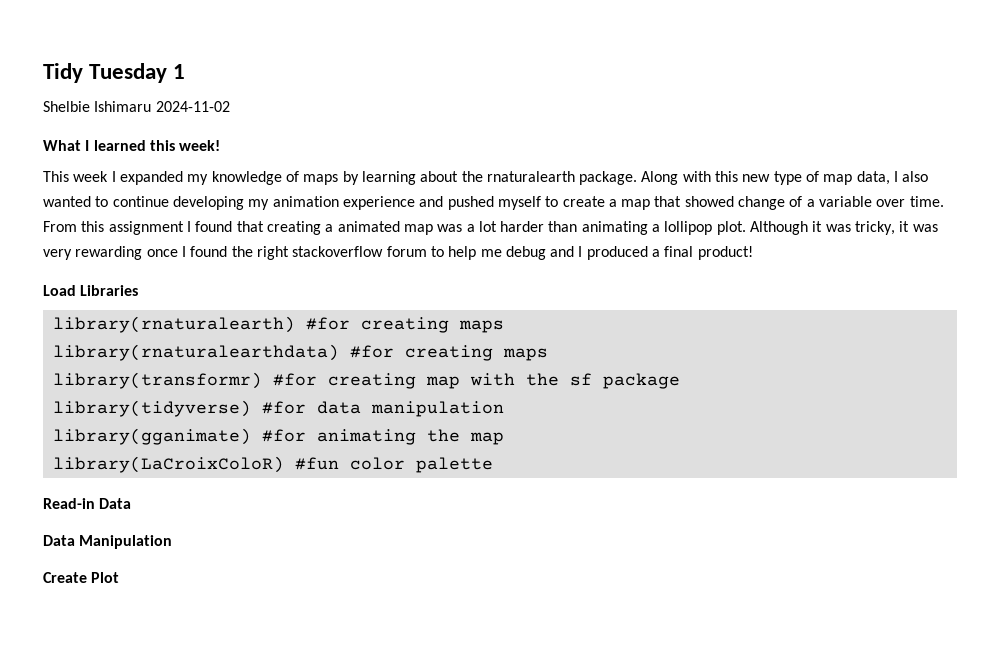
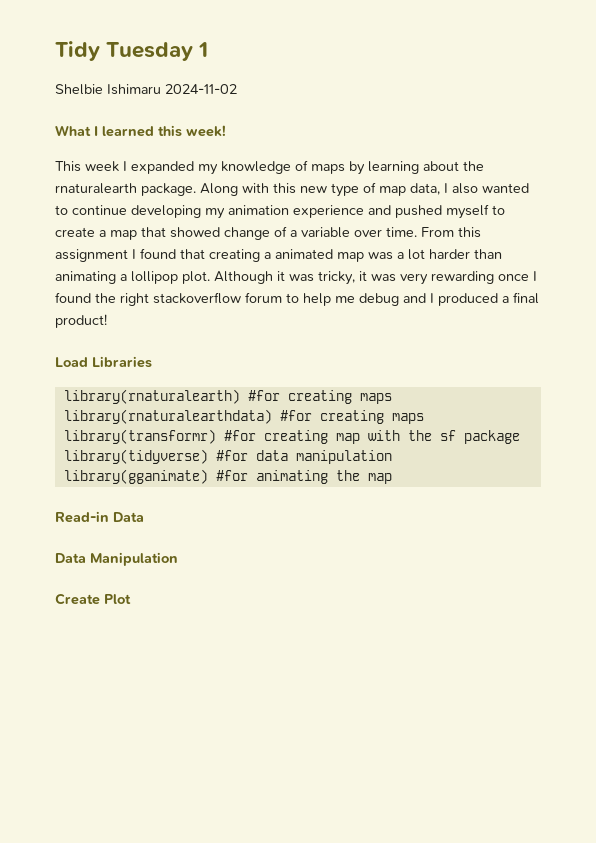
- library(LaCroixColoR) #fun color palette

